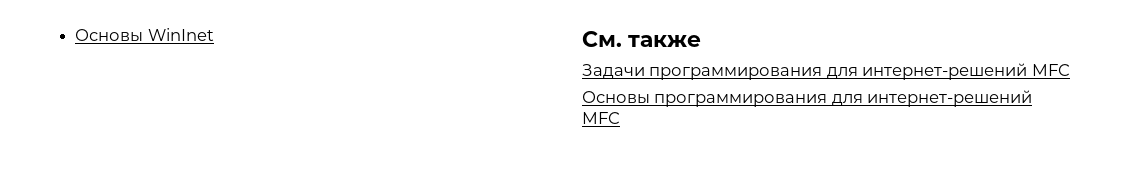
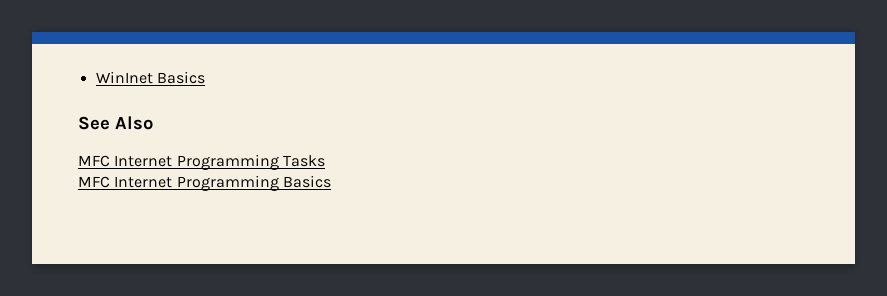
- Основы WinInet
- См. также
- Задачи программирования для интернет-решений MFC
- Основы программирования для интернет-решений MFC
+ WinInet Basics
+ See Also
+ MFC Internet Programming Tasks
+ MFC Internet Programming Basics

